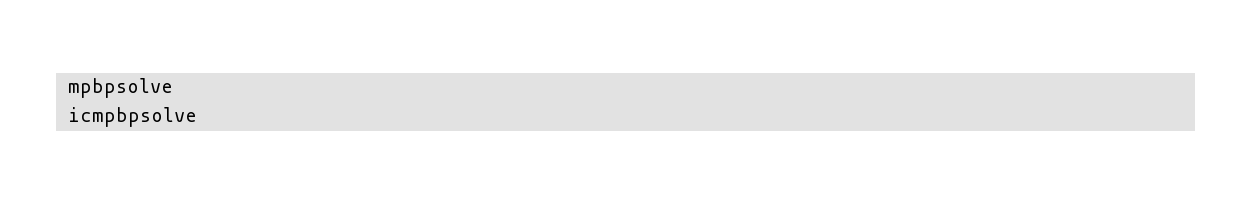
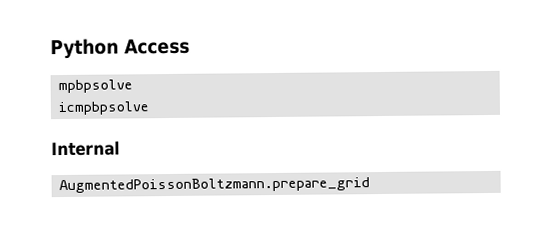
+ Python Access
+ Internal
+ AugmentedPoissonBoltzmann.prepare_grid

